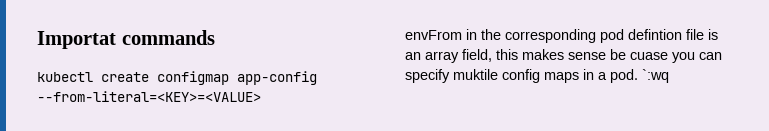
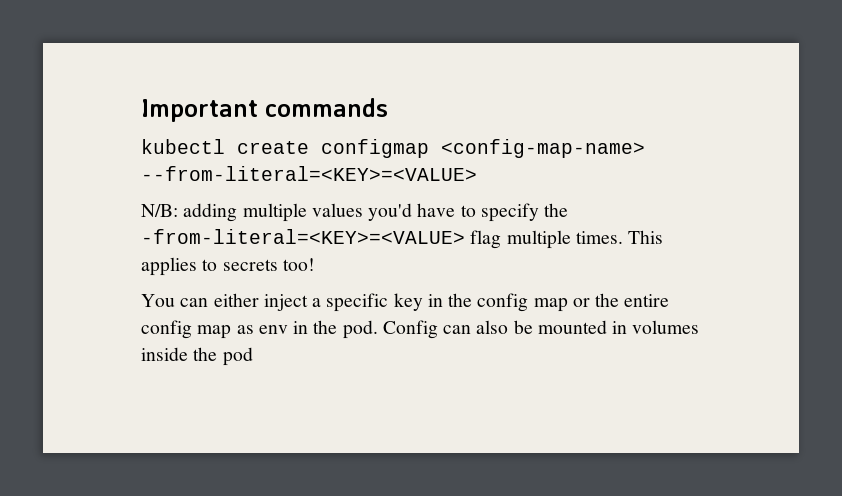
- Importat commands
+ Important commands
- kubectl create configmap app-config --from-literal=<KEY>=<VALUE>
+ kubectl create configmap <config-map-name> --from-literal=<KEY>=<VALUE>
- envFrom in the corresponding pod defintion file is an array field, this makes sense be cuase you can specify muktile config maps in a pod. `:wq
+ N/B: adding multiple values you'd have to specify the -from-literal=<KEY>=<VALUE> flag multiple times. This applies to secrets too!
+ You can either inject a specific key in the config map or the entire config map as env in the pod. Config can also be mounted in volumes inside the pod

